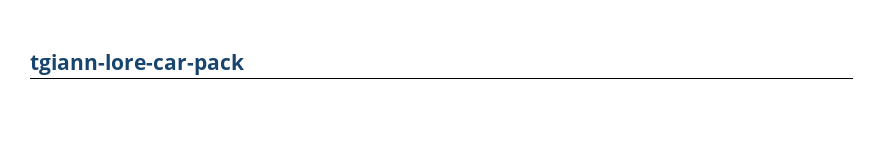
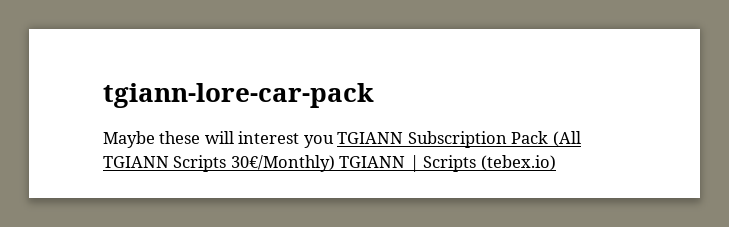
+ Maybe these will interest you TGIANN Subscription Pack (All TGIANN Scripts 30€/Monthly) TGIANN | Scripts (tebex.io)

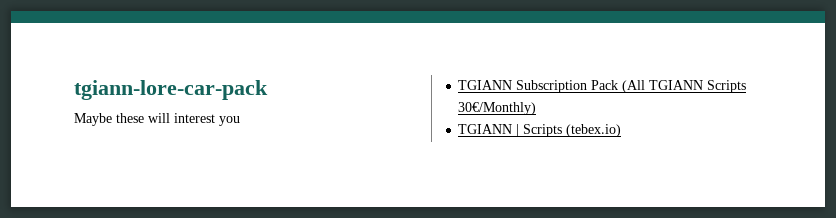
- Maybe these will interest you TGIANN Subscription Pack (All TGIANN Scripts 30€/Monthly) TGIANN | Scripts (tebex.io)
+ Maybe these will interest you
+ TGIANN Subscription Pack (All TGIANN Scripts 30€/Monthly)
+ TGIANN | Scripts (tebex.io)

